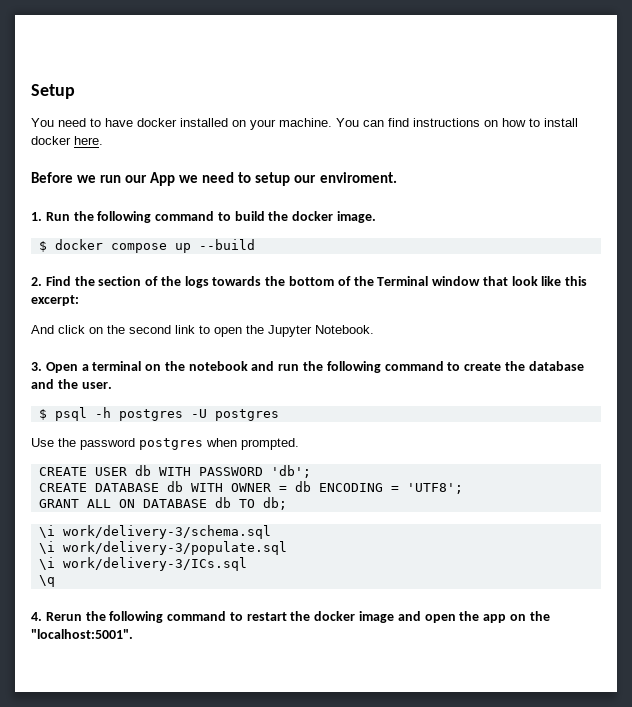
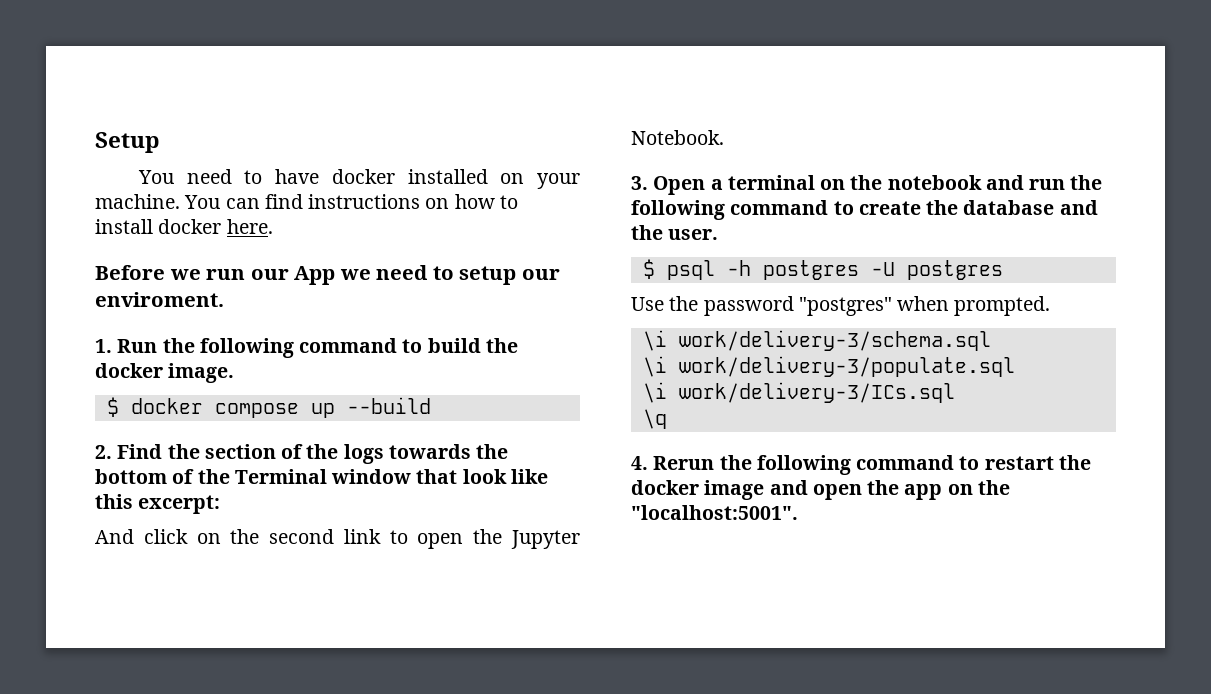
- Use the password postgres when prompted.
+ Use the password "postgres" when prompted.
- CREATE USER db WITH PASSWORD 'db';
- CREATE DATABASE db WITH OWNER = db ENCODING = 'UTF8';
- GRANT ALL ON DATABASE db TO db;

